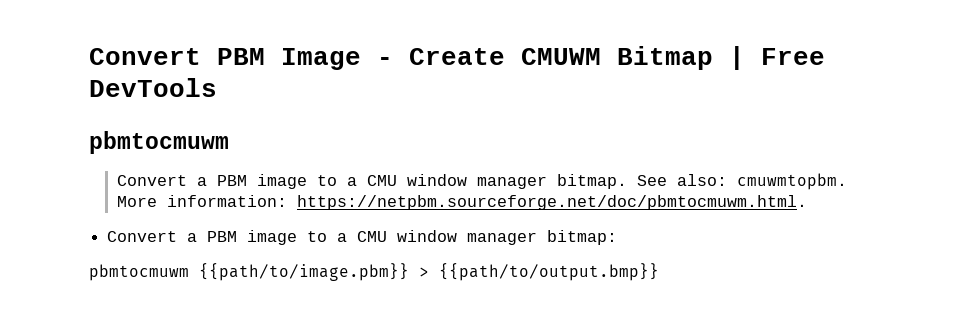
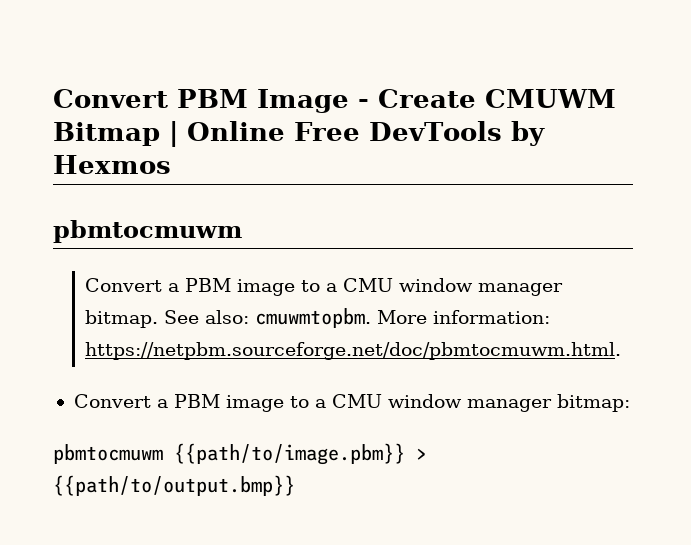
- Convert PBM Image - Create CMUWM Bitmap | Free DevTools
+ Convert PBM Image - Create CMUWM Bitmap | Online Free DevTools by Hexmos

